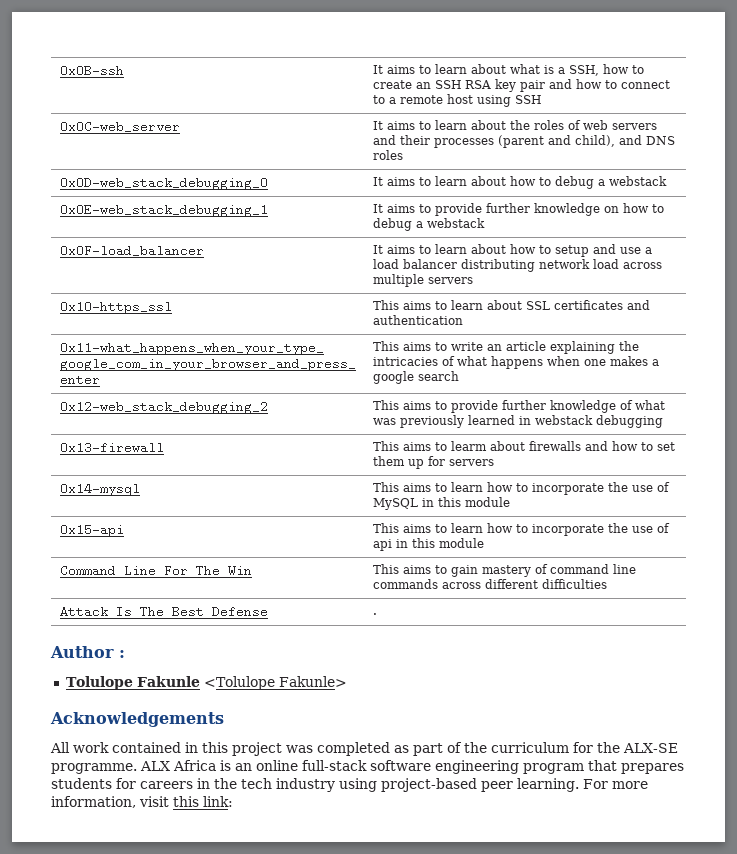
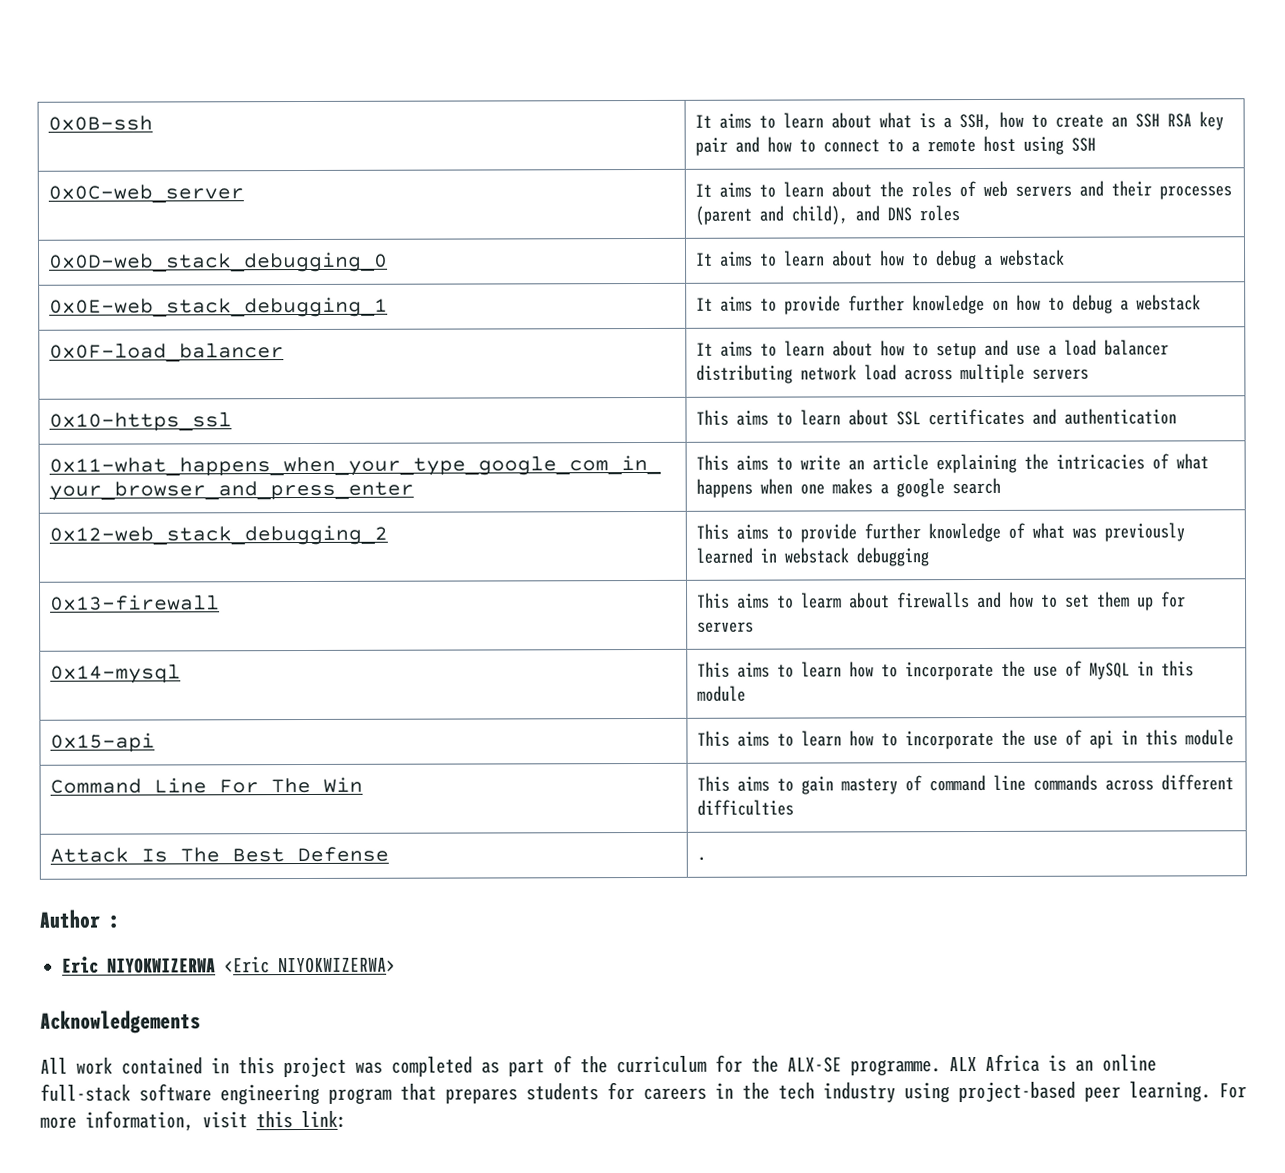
- Tolulope Fakunle <Tolulope Fakunle>
+ Eric NIYOKWIZERWA <Eric NIYOKWIZERWA>

